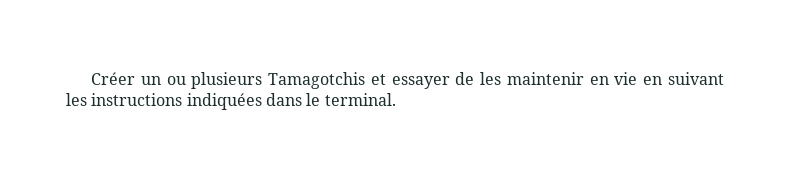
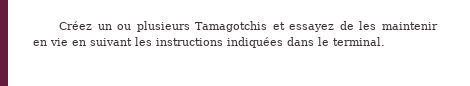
- Créer un ou plusieurs Tamagotchis et essayer de les maintenir en vie en suivant les instructions indiquées dans le terminal.
+ Créez un ou plusieurs Tamagotchis et essayez de les maintenir en vie en suivant les instructions indiquées dans le terminal.

